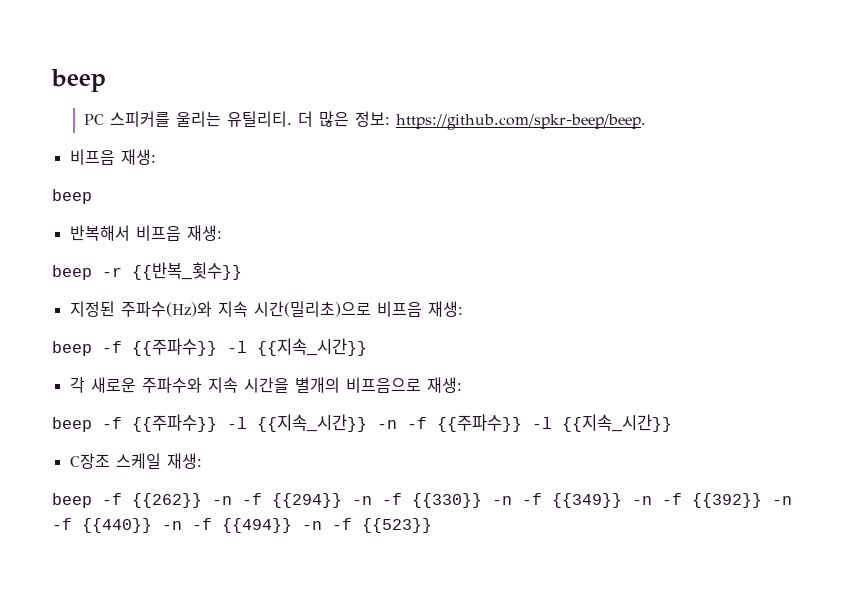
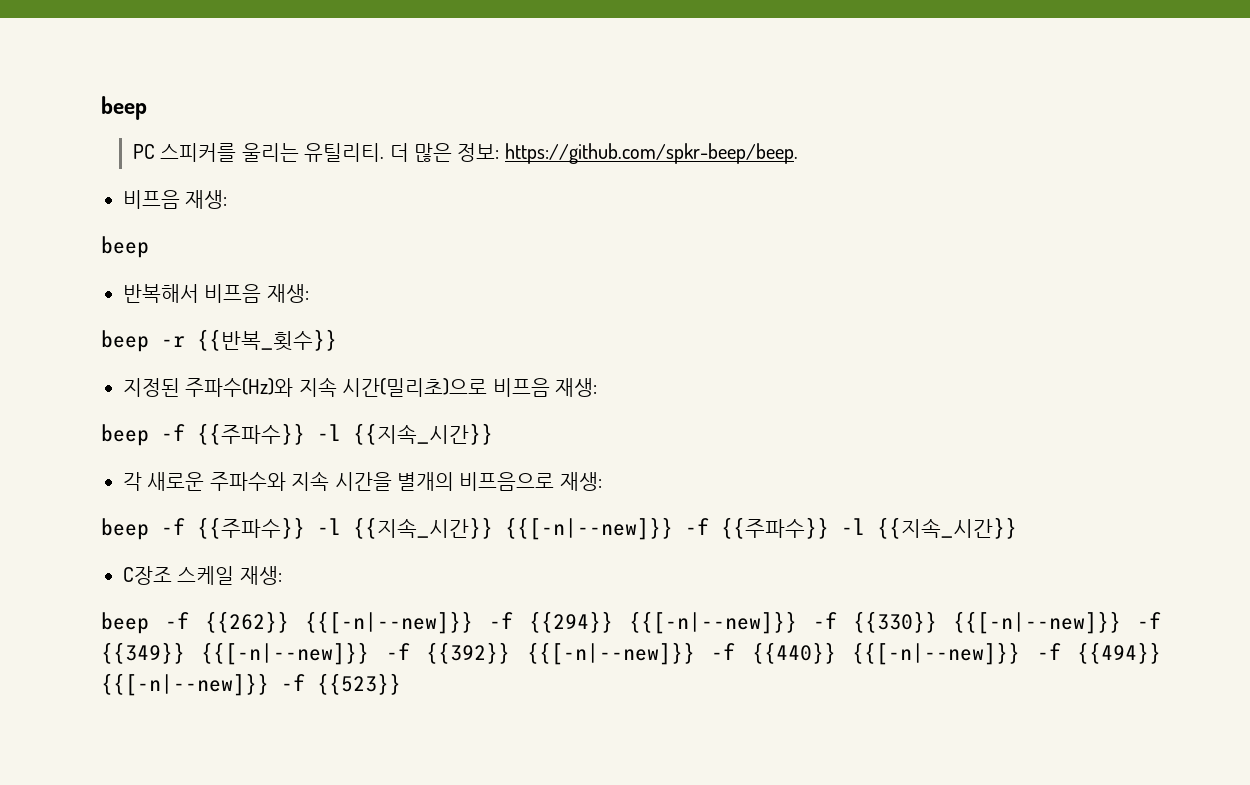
- beep -f {{주파수}} -l {{지속_시간}} -n -f {{주파수}} -l {{지속_시간}}
+ beep -f {{주파수}} -l {{지속_시간}} {{[-n|--new]}} -f {{주파수}} -l {{지속_시간}}
- beep -f {{262}} -n -f {{294}} -n -f {{330}} -n -f {{349}} -n -f {{392}} -n -f {{440}} -n -f {{494}} -n -f {{523}}
+ beep -f {{262}} {{[-n|--new]}} -f {{294}} {{[-n|--new]}} -f {{330}} {{[-n|--new]}} -f {{349}} {{[-n|--new]}} -f {{392}} {{[-n|--new]}} -f {{440}} {{[-n|--new]}} -f {{494}} {{[-n|--new]}} -f {{523}}

